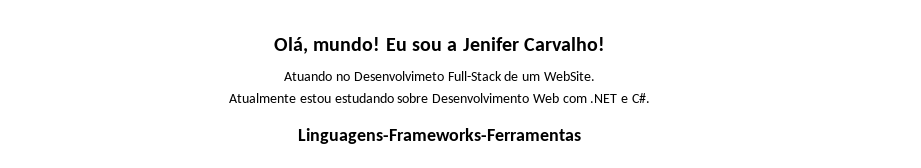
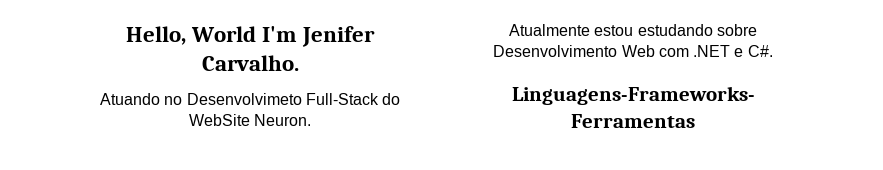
- Olá, mundo! Eu sou a Jenifer Carvalho!
+ Hello, World I'm Jenifer Carvalho.
- Atuando no Desenvolvimeto Full-Stack de um WebSite.
+ Atuando no Desenvolvimeto Full-Stack do WebSite Neuron.

